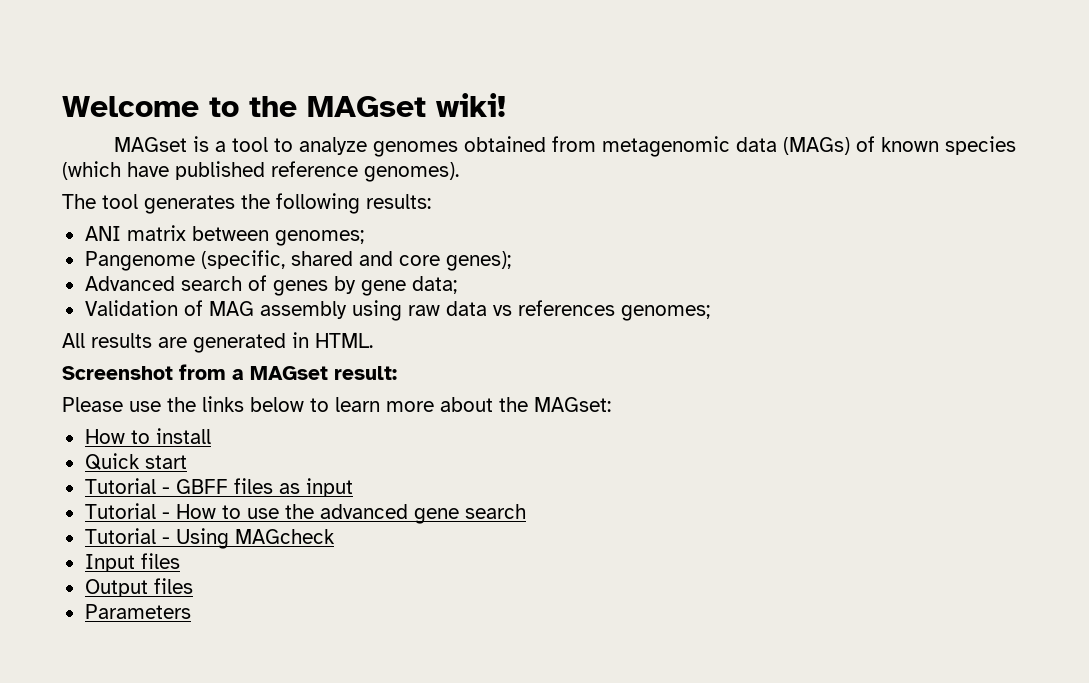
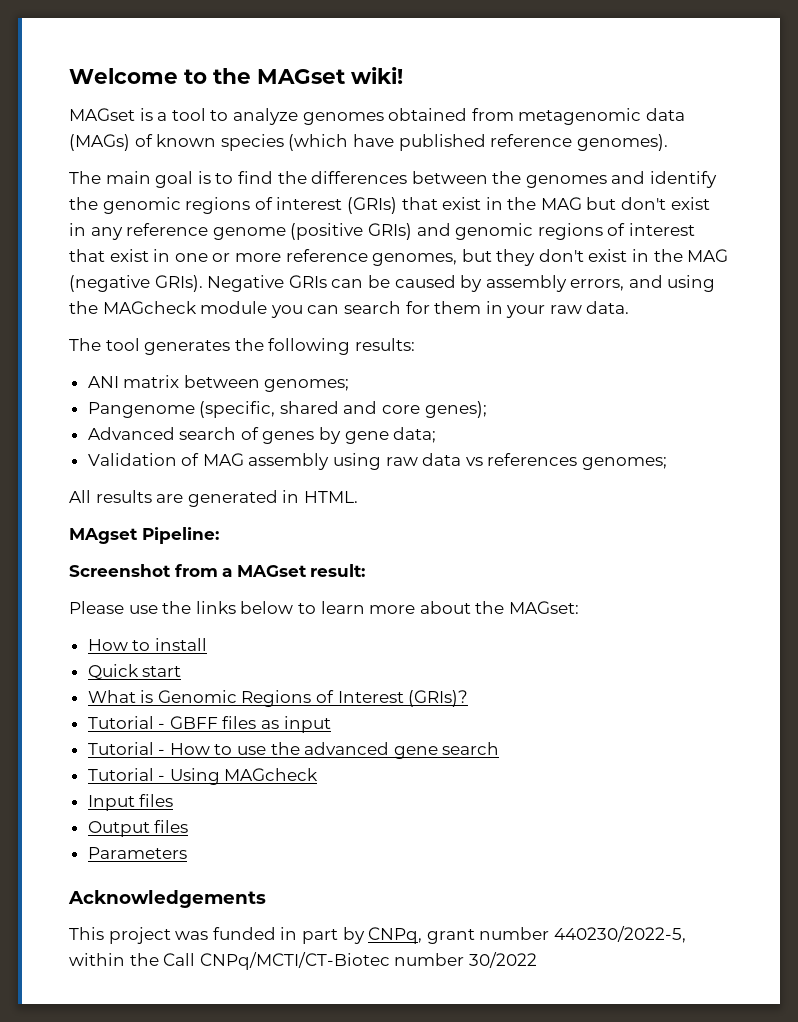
+ The main goal is to find the differences between the genomes and identify the genomic regions of interest (GRIs) that exist in the MAG but don't exist in any reference genome (positive GRIs) and genomic regions of interest that exist in one or more reference genomes, but they don't exist in the MAG (negative GRIs). Negative GRIs can be caused by assembly errors, and using the MAGcheck module you can search for them in your raw data.
+ MAgset Pipeline:
+ What is Genomic Regions of Interest (GRIs)?
+ Acknowledgements
+ This project was funded in part by CNPq, grant number 440230/2022-5, within the Call CNPq/MCTI/CT-Biotec number 30/2022

